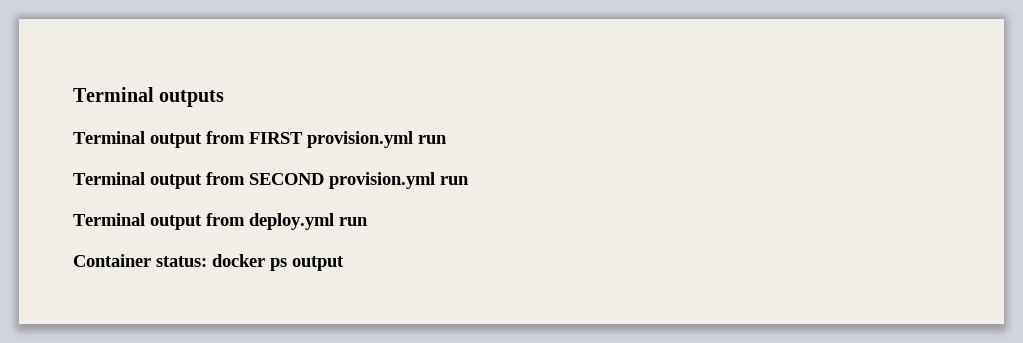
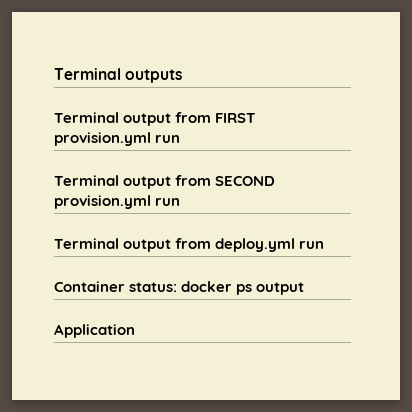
+ Application

